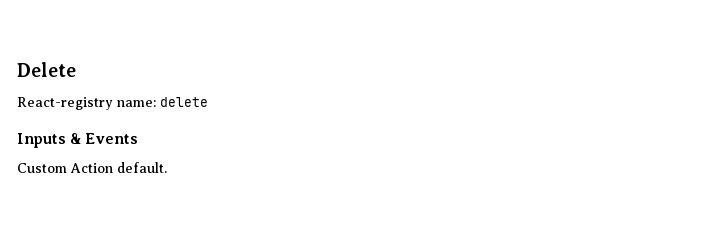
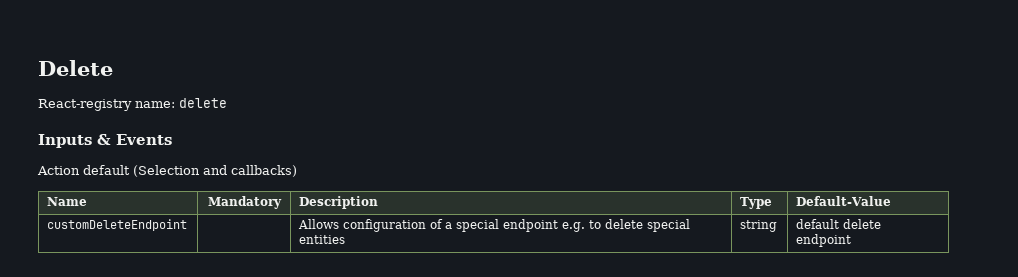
- Custom Action default.
+ Action default (Selection and callbacks)
+ Name | Mandatory | Description | Type | Default-Value
+ customDeleteEndpoint | | Allows configuration of a special endpoint e.g. to delete special entities | string | default delete endpoint

